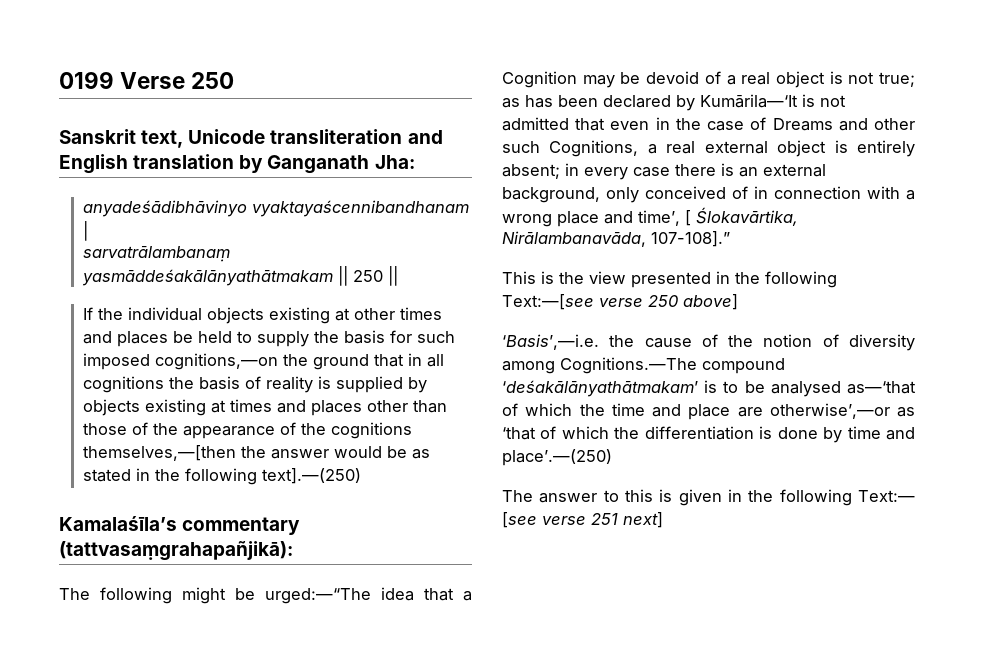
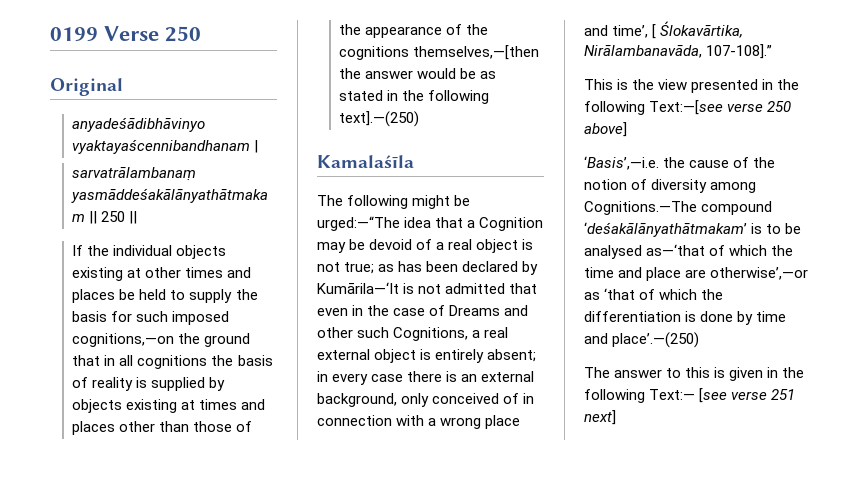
- Sanskrit text, Unicode transliteration and English translation by Ganganath Jha:
+ Original
- Kamalaśīla’s commentary (tattvasaṃgrahapañjikā):
+ Kamalaśīla

